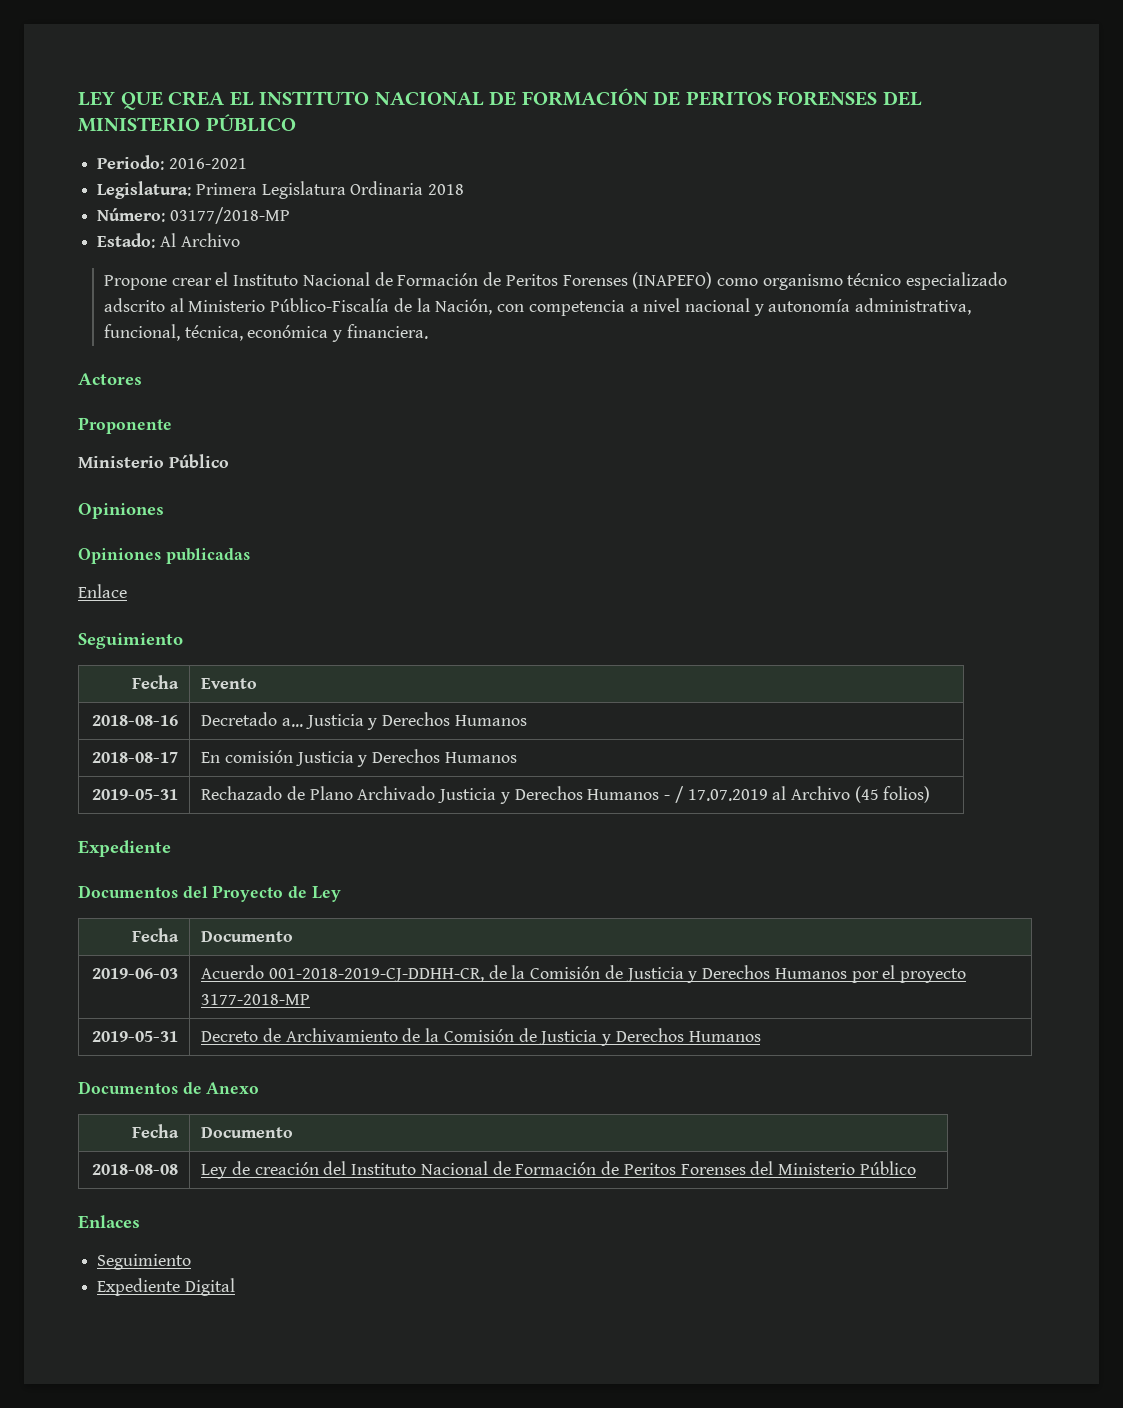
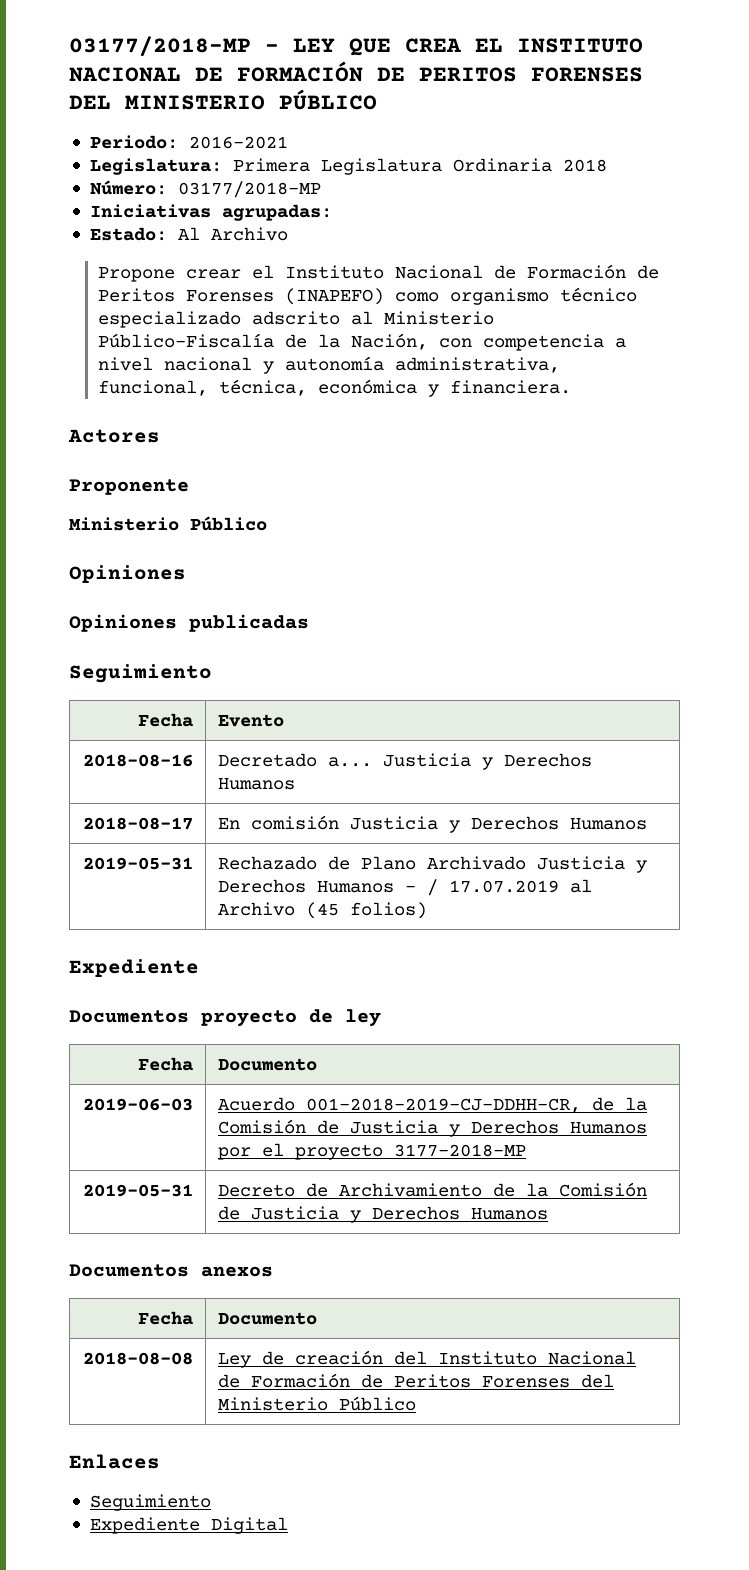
- LEY QUE CREA EL INSTITUTO NACIONAL DE FORMACIÓN DE PERITOS FORENSES DEL MINISTERIO PÚBLICO
+ 03177/2018-MP - LEY QUE CREA EL INSTITUTO NACIONAL DE FORMACIÓN DE PERITOS FORENSES DEL MINISTERIO PÚBLICO
+ Iniciativas agrupadas:
- Enlace
- Documentos del Proyecto de Ley
+ Documentos proyecto de ley
- Documentos de Anexo
+ Documentos anexos

